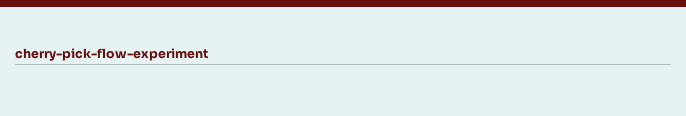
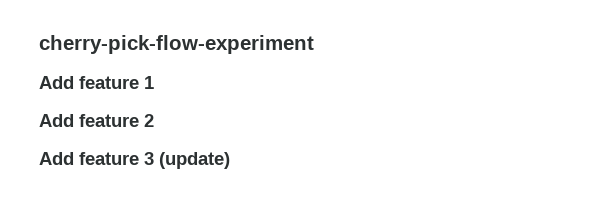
+ Add feature 1
+ Add feature 2
+ Add feature 3 (update)

